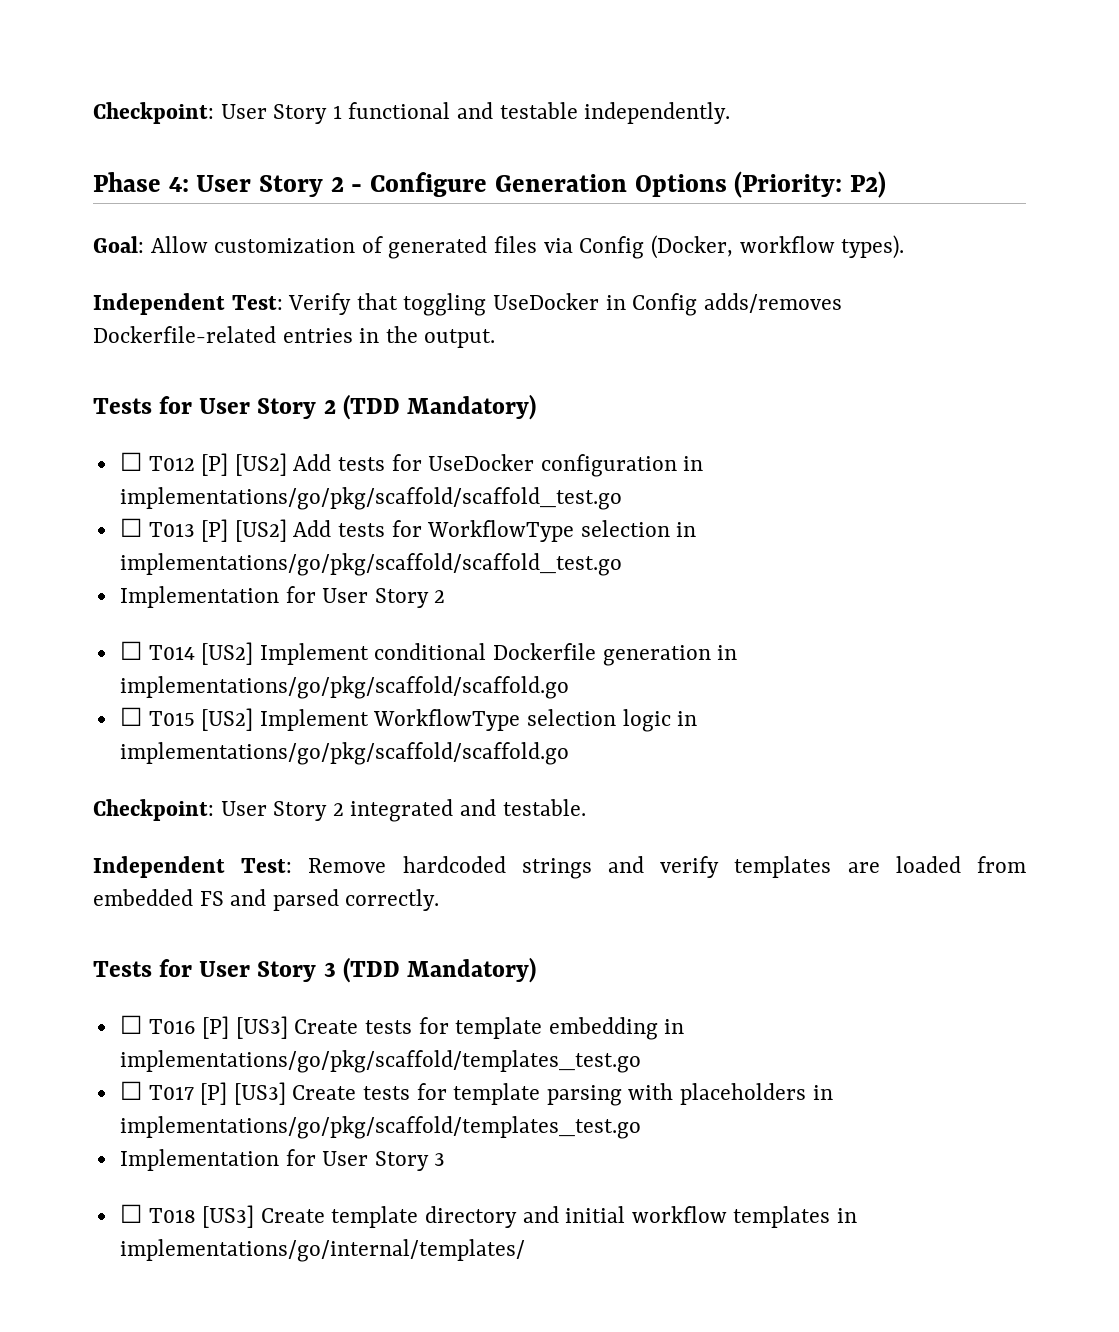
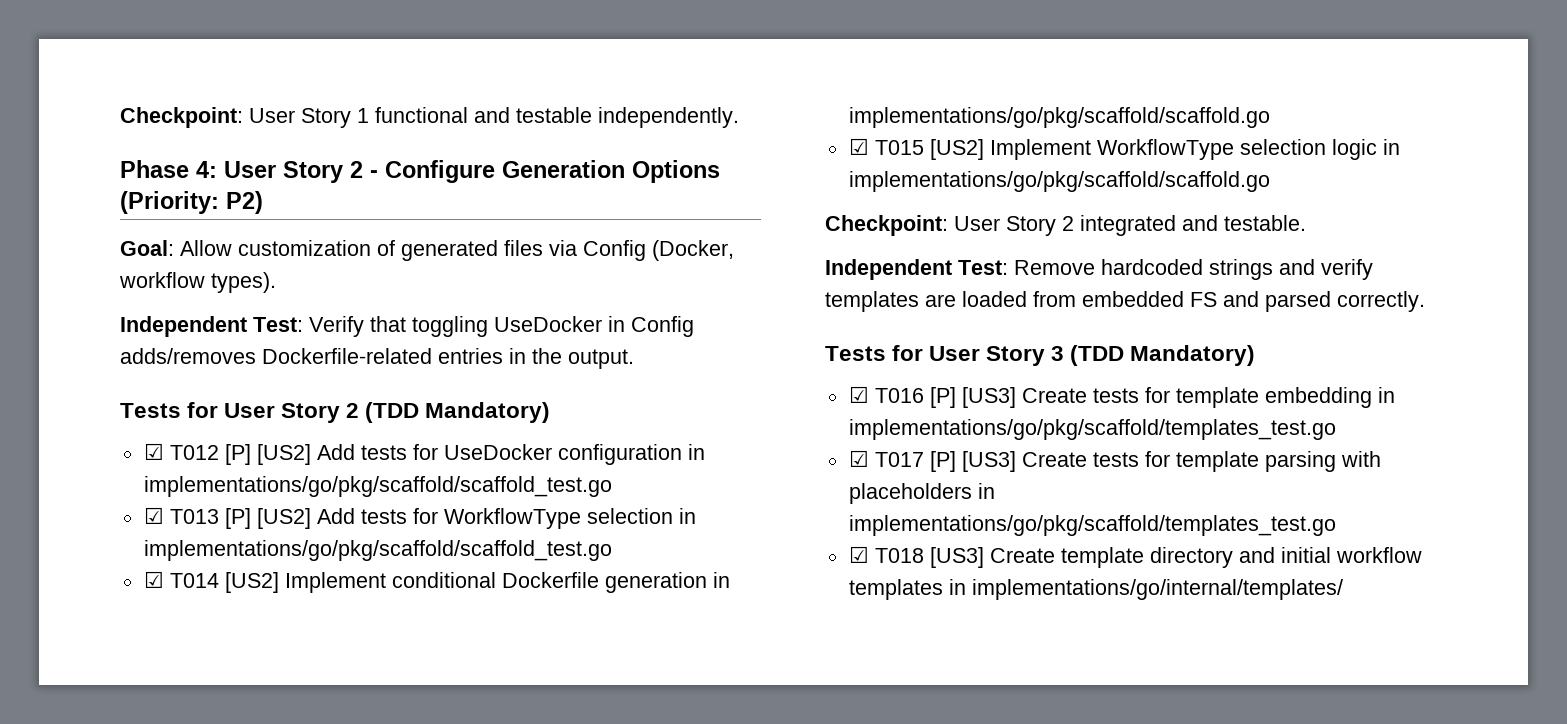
- ☐ T012 [P] [US2] Add tests for UseDocker configuration in implementations/go/pkg/scaffold/scaffold_test.go
+ ☑ T012 [P] [US2] Add tests for UseDocker configuration in implementations/go/pkg/scaffold/scaffold_test.go
- ☐ T013 [P] [US2] Add tests for WorkflowType selection in implementations/go/pkg/scaffold/scaffold_test.go
+ ☑ T013 [P] [US2] Add tests for WorkflowType selection in implementations/go/pkg/scaffold/scaffold_test.go
- Implementation for User Story 2
- ☐ T014 [US2] Implement conditional Dockerfile generation in implementations/go/pkg/scaffold/scaffold.go
+ ☑ T014 [US2] Implement conditional Dockerfile generation in implementations/go/pkg/scaffold/scaffold.go
- ☐ T015 [US2] Implement WorkflowType selection logic in implementations/go/pkg/scaffold/scaffold.go
+ ☑ T015 [US2] Implement WorkflowType selection logic in implementations/go/pkg/scaffold/scaffold.go
- ☐ T016 [P] [US3] Create tests for template embedding in implementations/go/pkg/scaffold/templates_test.go
+ ☑ T016 [P] [US3] Create tests for template embedding in implementations/go/pkg/scaffold/templates_test.go
- ☐ T017 [P] [US3] Create tests for template parsing with placeholders in implementations/go/pkg/scaffold/templates_test.go
+ ☑ T017 [P] [US3] Create tests for template parsing with placeholders in implementations/go/pkg/scaffold/templates_test.go
- Implementation for User Story 3
- ☐ T018 [US3] Create template directory and initial workflow templates in implementations/go/internal/templates/
+ ☑ T018 [US3] Create template directory and initial workflow templates in implementations/go/internal/templates/

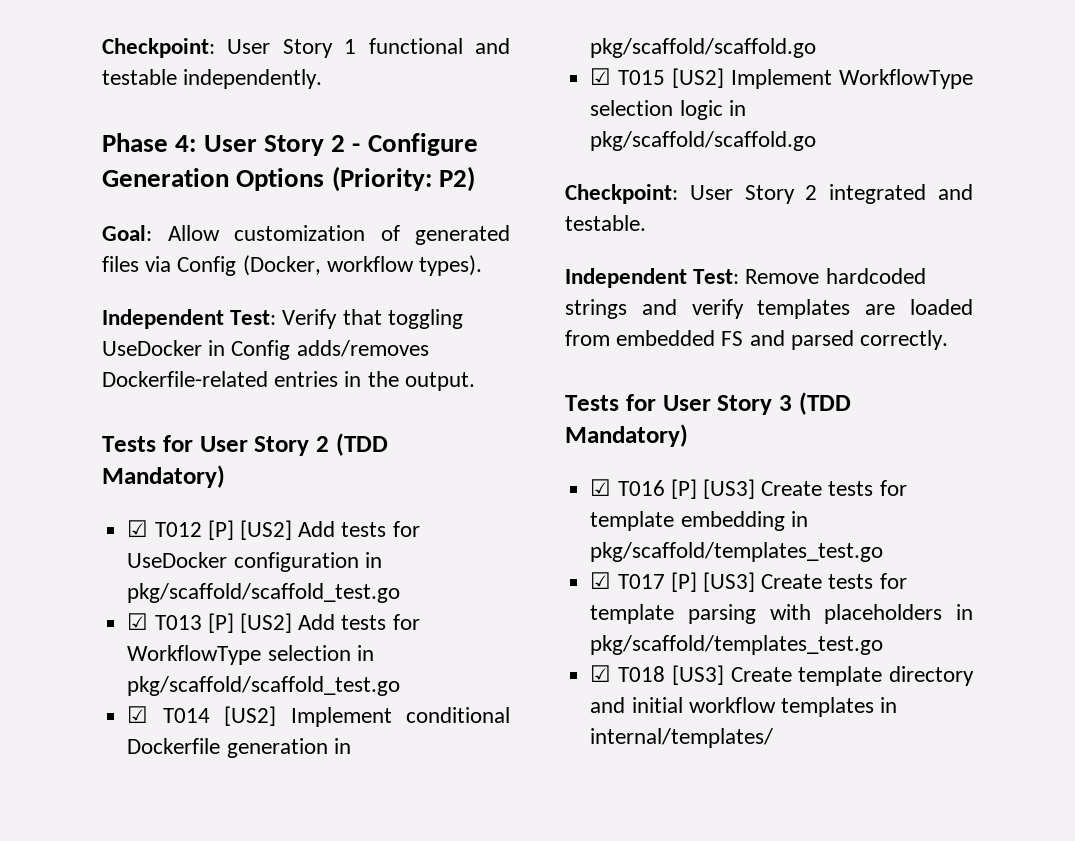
- ☑ T012 [P] [US2] Add tests for UseDocker configuration in implementations/go/pkg/scaffold/scaffold_test.go
+ ☑ T012 [P] [US2] Add tests for UseDocker configuration in pkg/scaffold/scaffold_test.go
- ☑ T013 [P] [US2] Add tests for WorkflowType selection in implementations/go/pkg/scaffold/scaffold_test.go
+ ☑ T013 [P] [US2] Add tests for WorkflowType selection in pkg/scaffold/scaffold_test.go
- ☑ T014 [US2] Implement conditional Dockerfile generation in implementations/go/pkg/scaffold/scaffold.go
+ ☑ T014 [US2] Implement conditional Dockerfile generation in pkg/scaffold/scaffold.go
- ☑ T015 [US2] Implement WorkflowType selection logic in implementations/go/pkg/scaffold/scaffold.go
+ ☑ T015 [US2] Implement WorkflowType selection logic in pkg/scaffold/scaffold.go
- ☑ T016 [P] [US3] Create tests for template embedding in implementations/go/pkg/scaffold/templates_test.go
+ ☑ T016 [P] [US3] Create tests for template embedding in pkg/scaffold/templates_test.go
- ☑ T017 [P] [US3] Create tests for template parsing with placeholders in implementations/go/pkg/scaffold/templates_test.go
+ ☑ T017 [P] [US3] Create tests for template parsing with placeholders in pkg/scaffold/templates_test.go
- ☑ T018 [US3] Create template directory and initial workflow templates in implementations/go/internal/templates/
+ ☑ T018 [US3] Create template directory and initial workflow templates in internal/templates/

